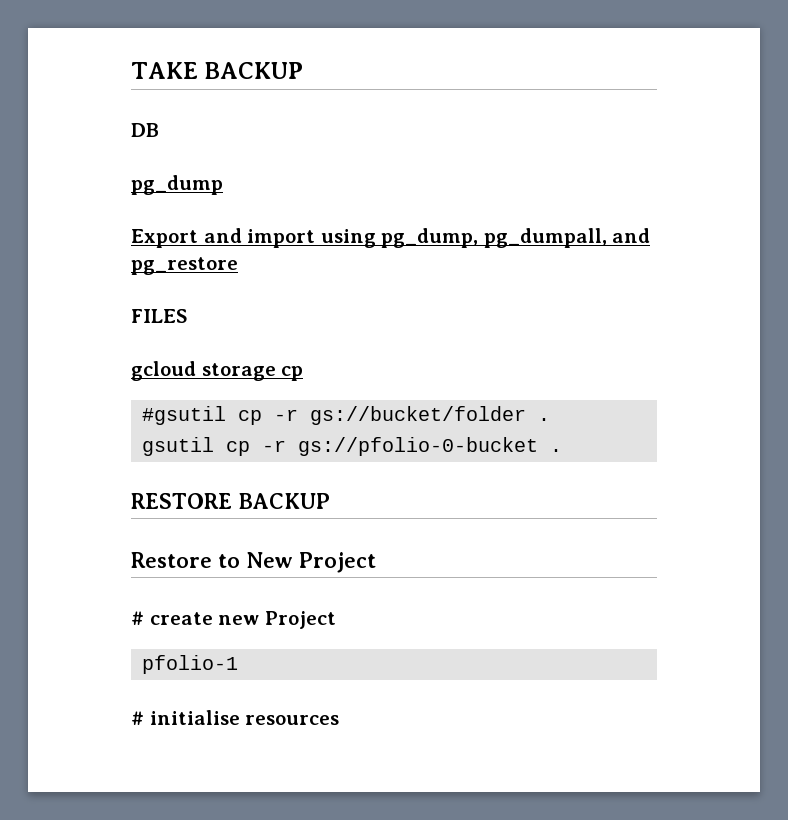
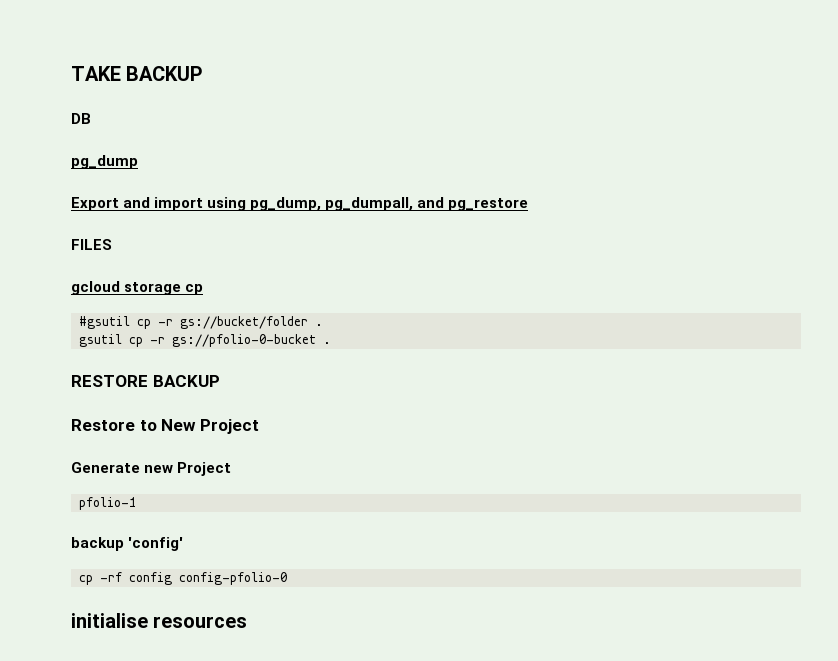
- # create new Project
+ Generate new Project
- # initialise resources
+ backup 'config'
+ cp -rf config config-pfolio-0
+ initialise resources

